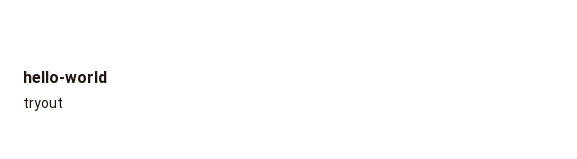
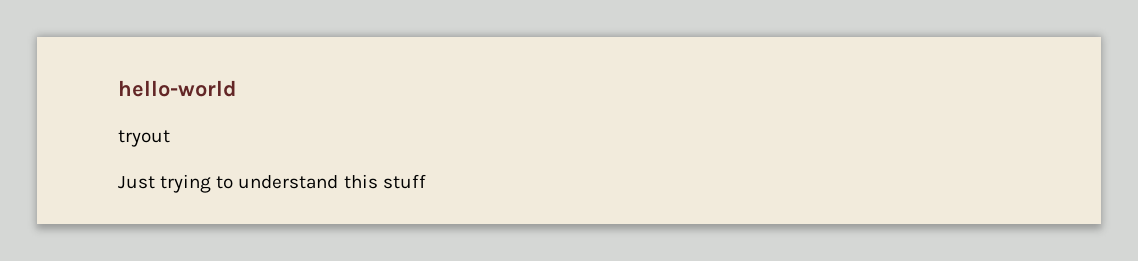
+ Just trying to understand this stuff

